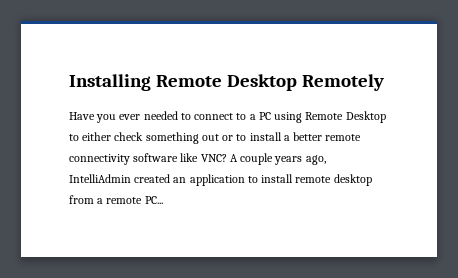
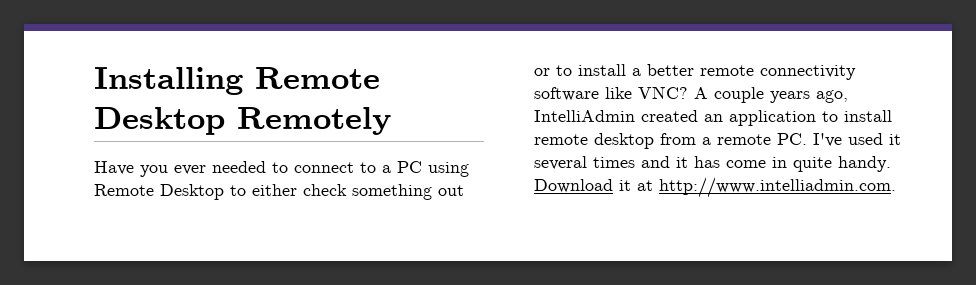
- A couple years ago, IntelliAdmin created an application to install remote desktop from a remote PC...
+ A couple years ago, IntelliAdmin created an application to install remote desktop from a remote PC. I've used it several times and it has come in quite handy. Download it at http://www.intelliadmin.com.

